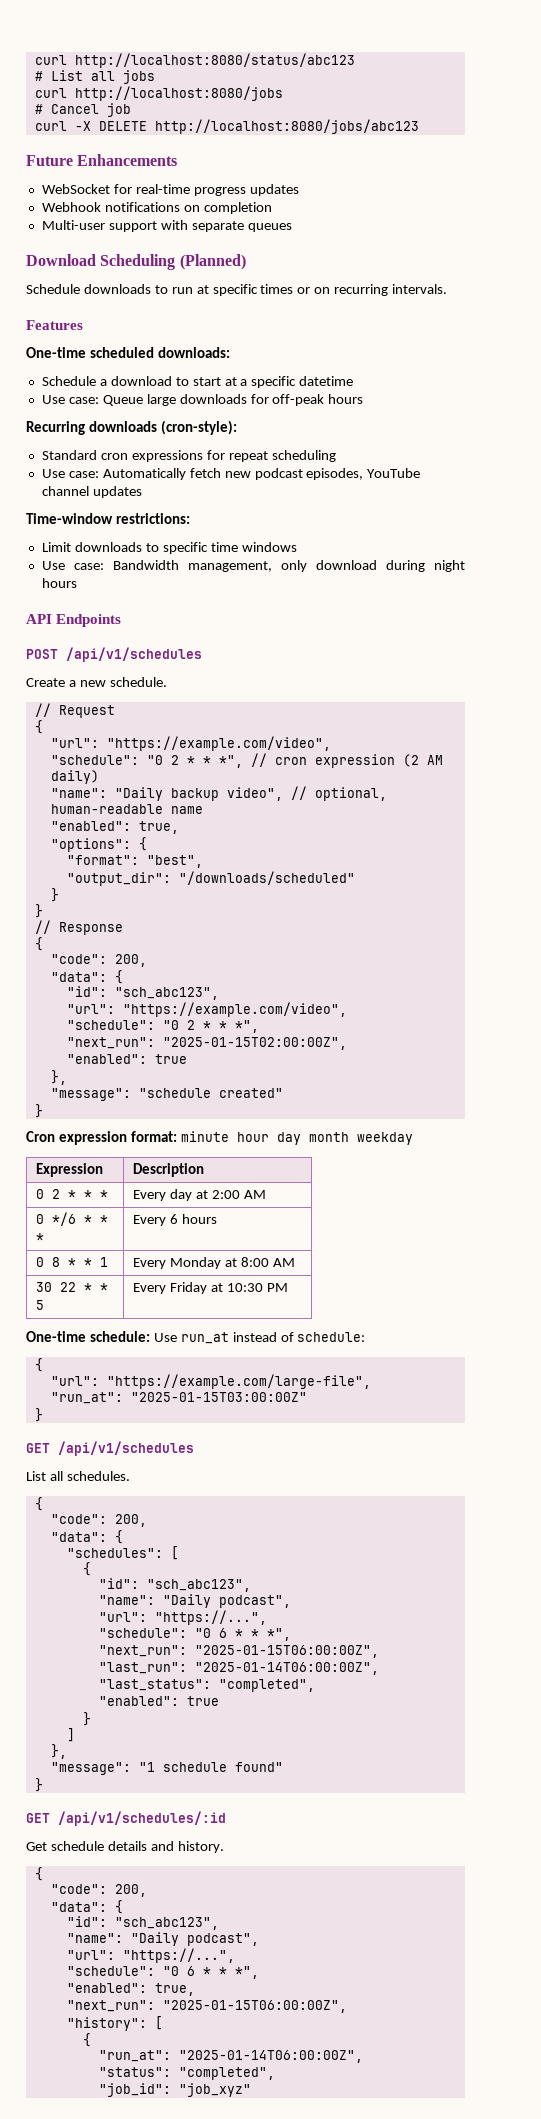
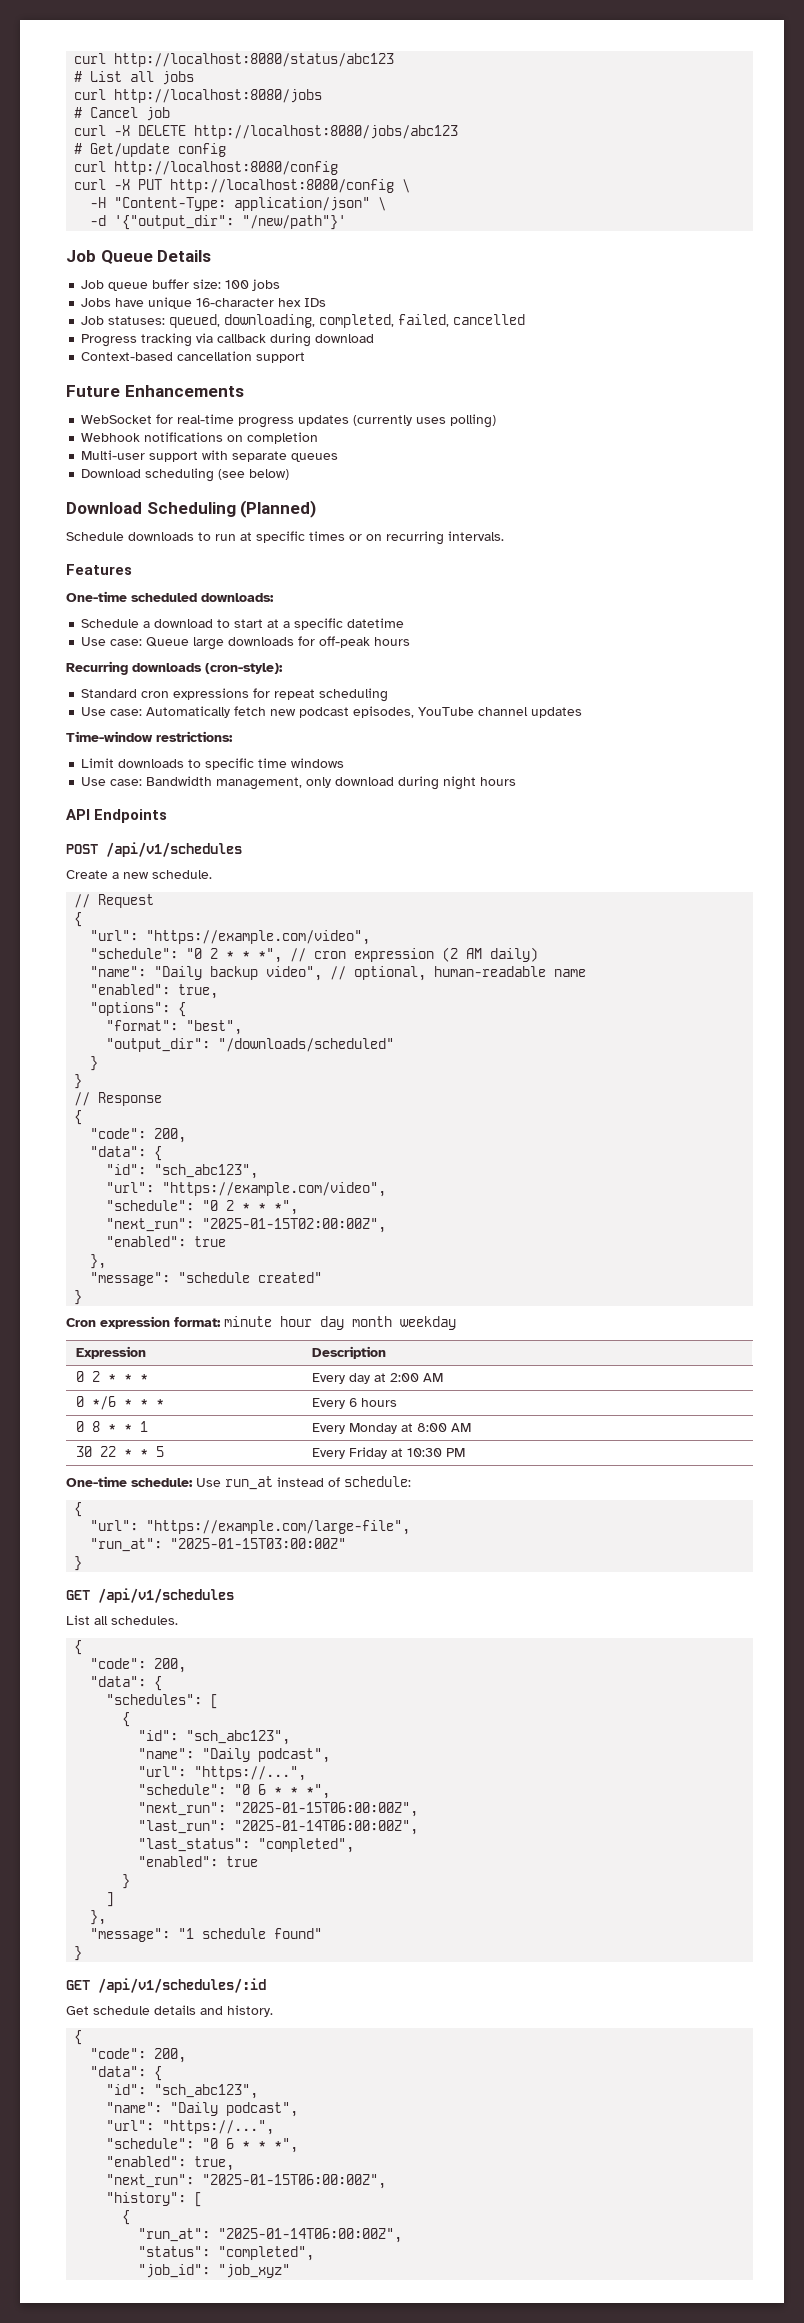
+ # Get/update config
+ curl http://localhost:8080/config
+ curl -X PUT http://localhost:8080/config \
+ -H "Content-Type: application/json" \
+ -d '{"output_dir": "/new/path"}'
+ Job Queue Details
+ Job queue buffer size: 100 jobs
+ Jobs have unique 16-character hex IDs
+ Job statuses: queued, downloading, completed, failed, cancelled
+ Progress tracking via callback during download
+ Context-based cancellation support
- WebSocket for real-time progress updates
+ WebSocket for real-time progress updates (currently uses polling)
+ Download scheduling (see below)

